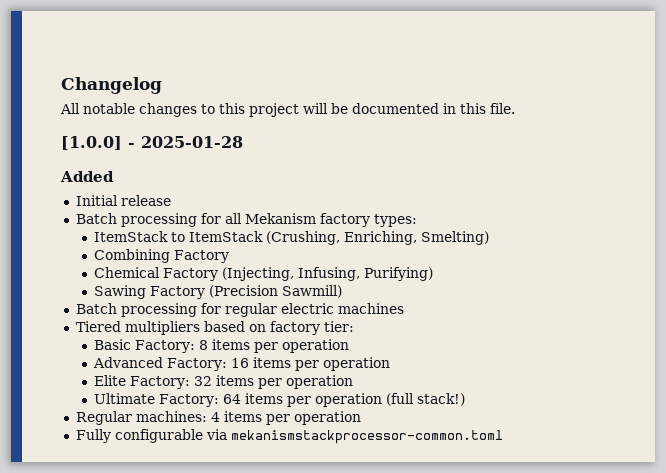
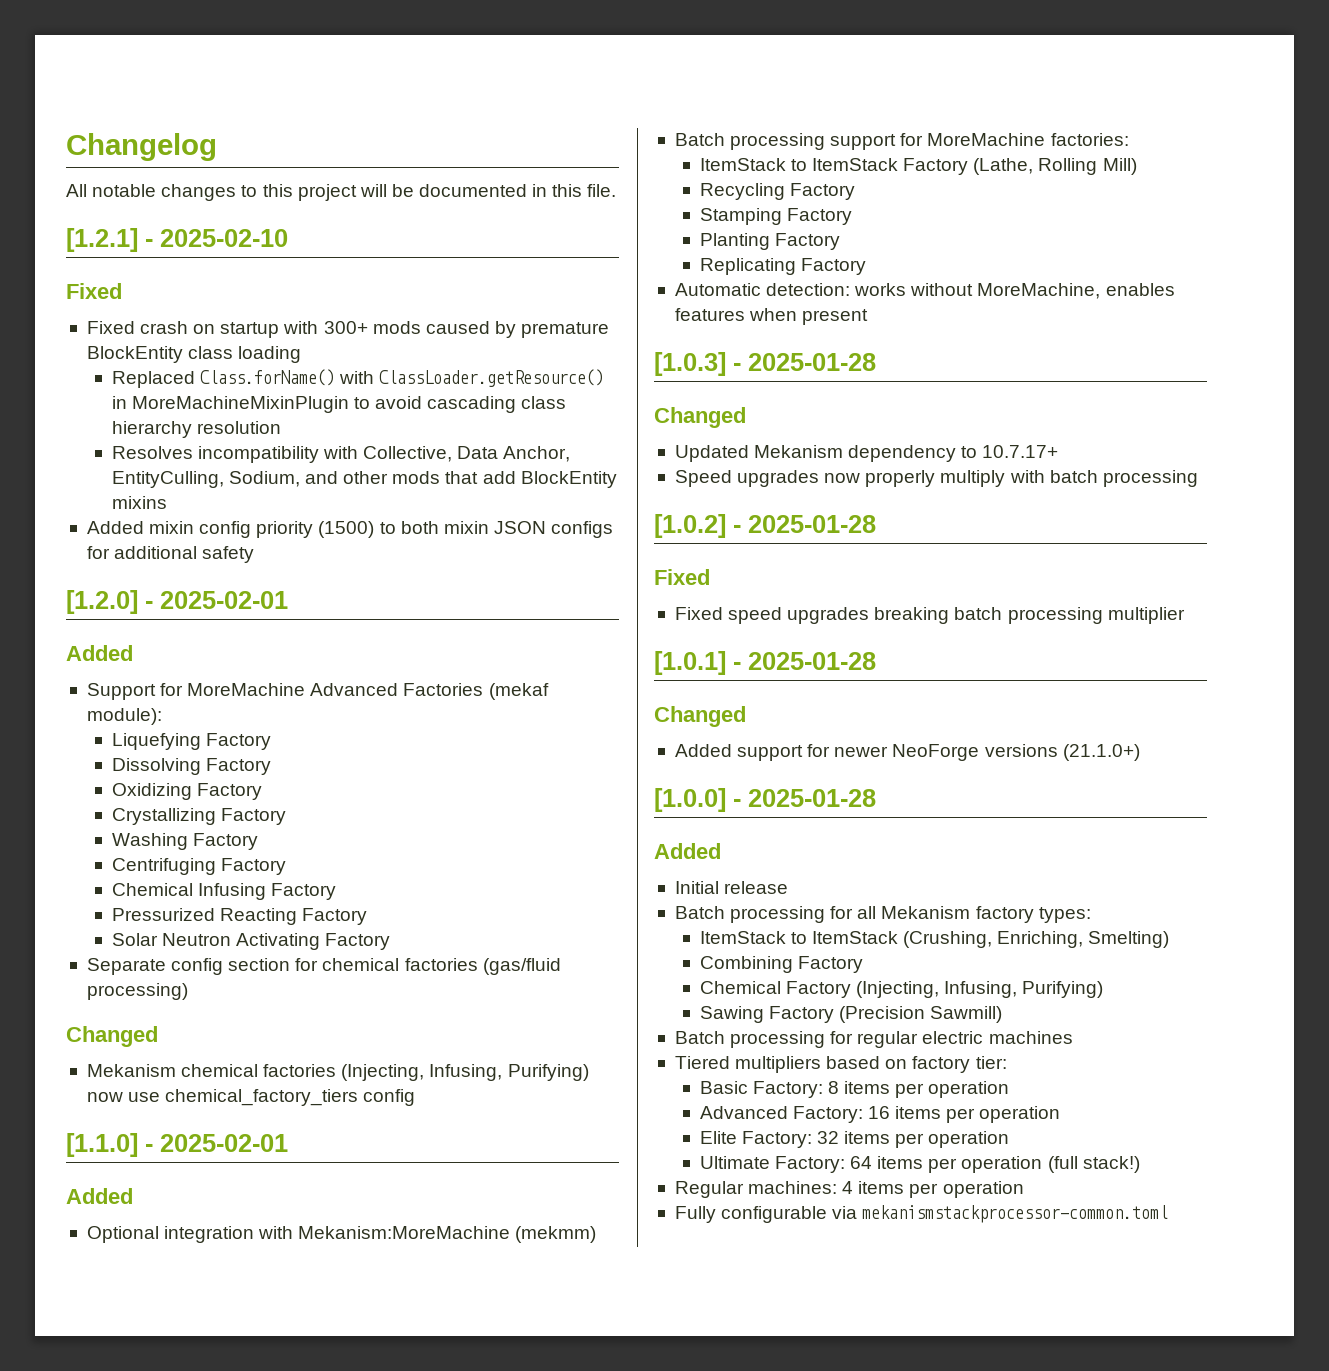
+ [1.2.1] - 2025-02-10
+ Fixed
+ Fixed crash on startup with 300+ mods caused by premature BlockEntity class loading
+ Replaced Class.forName() with ClassLoader.getResource() in MoreMachineMixinPlugin to avoid cascading class hierarchy resolution
+ Resolves incompatibility with Collective, Data Anchor, EntityCulling, Sodium, and other mods that add BlockEntity mixins
+ Added mixin config priority (1500) to both mixin JSON configs for additional safety
+ [1.2.0] - 2025-02-01
+ Added
+ Support for MoreMachine Advanced Factories (mekaf module):
+ Liquefying Factory
+ Dissolving Factory
+ Oxidizing Factory
+ Crystallizing Factory
+ Washing Factory
+ Centrifuging Factory
+ Chemical Infusing Factory
+ Pressurized Reacting Factory
+ Solar Neutron Activating Factory
+ Separate config section for chemical factories (gas/fluid processing)
+ Changed
+ Mekanism chemical factories (Injecting, Infusing, Purifying) now use chemical_factory_tiers config
+ [1.1.0] - 2025-02-01
+ Added
+ Optional integration with Mekanism:MoreMachine (mekmm)
+ Batch processing support for MoreMachine factories:
+ ItemStack to ItemStack Factory (Lathe, Rolling Mill)
+ Recycling Factory
+ Stamping Factory
+ Planting Factory
+ Replicating Factory
+ Automatic detection: works without MoreMachine, enables features when present
+ [1.0.3] - 2025-01-28
+ Changed
+ Updated Mekanism dependency to 10.7.17+
+ Speed upgrades now properly multiply with batch processing
+ [1.0.2] - 2025-01-28
+ Fixed
+ Fixed speed upgrades breaking batch processing multiplier
+ [1.0.1] - 2025-01-28
+ Changed
+ Added support for newer NeoForge versions (21.1.0+)

